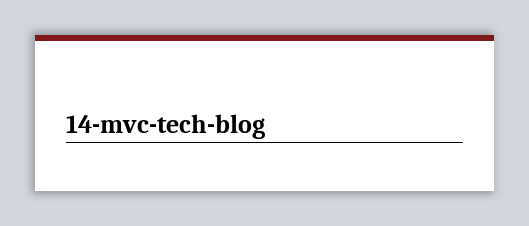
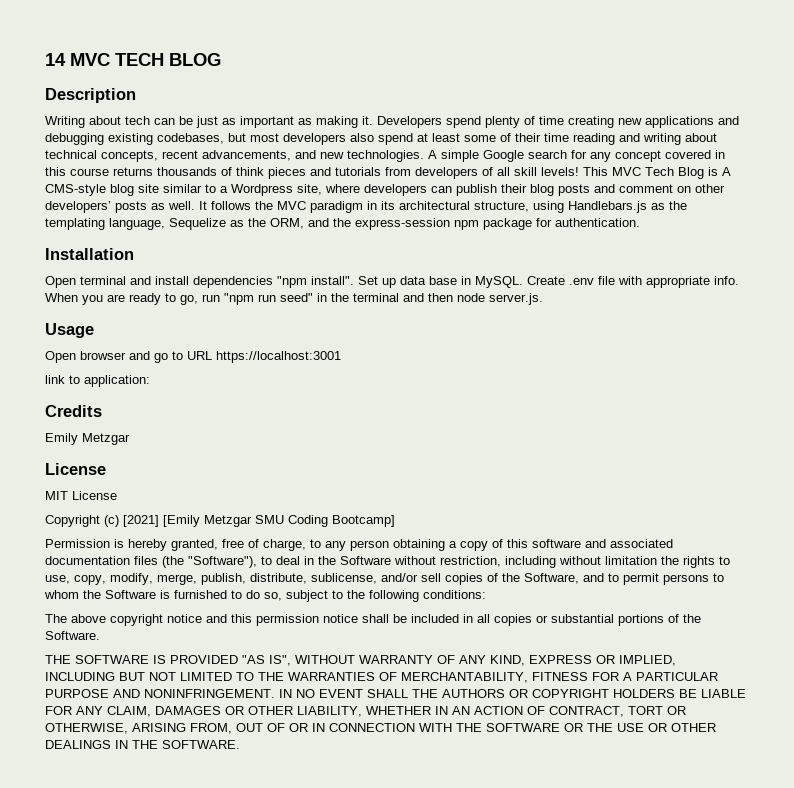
- 14-mvc-tech-blog
+ 14 MVC TECH BLOG
+ Description
+ Writing about tech can be just as important as making it. Developers spend plenty of time creating new applications and debugging existing codebases, but most developers also spend at least some of their time reading and writing about technical concepts, recent advancements, and new technologies. A simple Google search for any concept covered in this course returns thousands of think pieces and tutorials from developers of all skill levels! This MVC Tech Blog is A CMS-style blog site similar to a Wordpress site, where developers can publish their blog posts and comment on other developers’ posts as well. It follows the MVC paradigm in its architectural structure, using Handlebars.js as the templating language, Sequelize as the ORM, and the express-session npm package for authentication.
+ Installation
+ Open terminal and install dependencies "npm install". Set up data base in MySQL. Create .env file with appropriate info. When you are ready to go, run "npm run seed" in the terminal and then node server.js.
+ Usage
+ Open browser and go to URL https://localhost:3001
+ link to application:
+ Credits
+ Emily Metzgar
+ License
+ MIT License
+ Copyright (c) [2021] [Emily Metzgar SMU Coding Bootcamp]
+ Permission is hereby granted, free of charge, to any person obtaining a copy of this software and associated documentation files (the "Software"), to deal in the Software without restriction, including without limitation the rights to use, copy, modify, merge, publish, distribute, sublicense, and/or sell copies of the Software, and to permit persons to whom the Software is furnished to do so, subject to the following conditions:
+ The above copyright notice and this permission notice shall be included in all copies or substantial portions of the Software.
+ THE SOFTWARE IS PROVIDED "AS IS", WITHOUT WARRANTY OF ANY KIND, EXPRESS OR IMPLIED, INCLUDING BUT NOT LIMITED TO THE WARRANTIES OF MERCHANTABILITY, FITNESS FOR A PARTICULAR PURPOSE AND NONINFRINGEMENT. IN NO EVENT SHALL THE AUTHORS OR COPYRIGHT HOLDERS BE LIABLE FOR ANY CLAIM, DAMAGES OR OTHER LIABILITY, WHETHER IN AN ACTION OF CONTRACT, TORT OR OTHERWISE, ARISING FROM, OUT OF OR IN CONNECTION WITH THE SOFTWARE OR THE USE OR OTHER DEALINGS IN THE SOFTWARE.

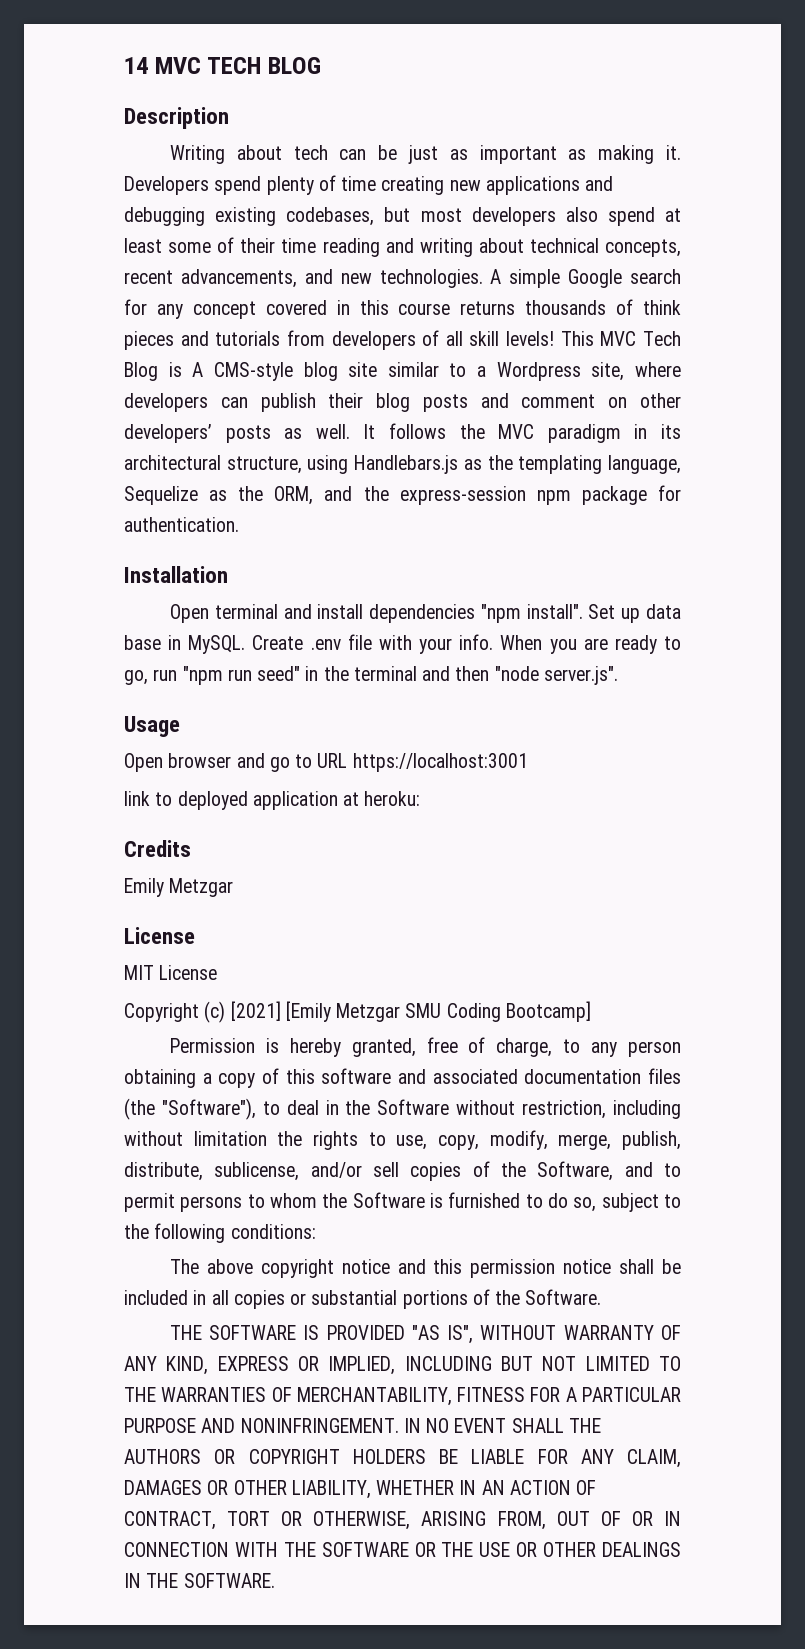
- Create .env file with appropriate info.
+ Create .env file with your info.
- When you are ready to go, run "npm run seed" in the terminal and then node server.js.
+ When you are ready to go, run "npm run seed" in the terminal and then "node server.js".
- link to application:
+ link to deployed application at heroku:

